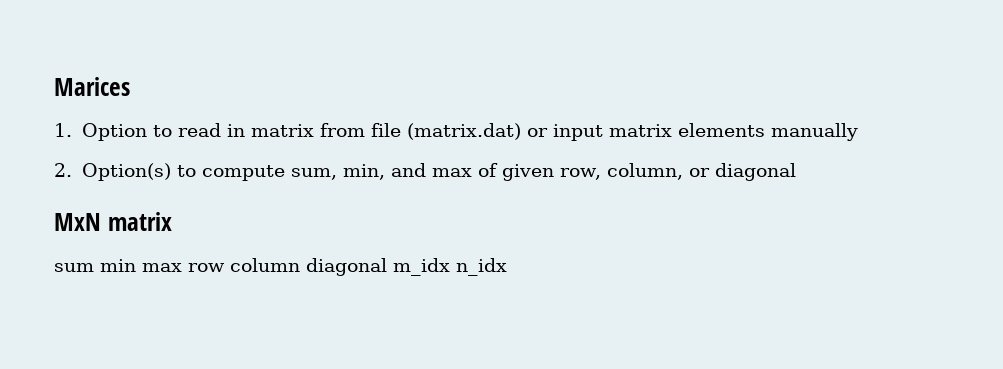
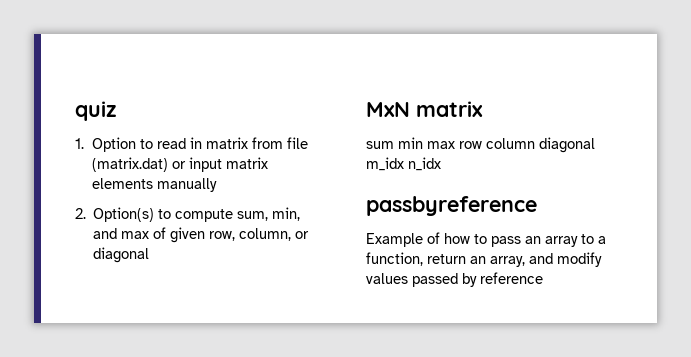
- Marices
+ quiz
+ passbyreference
+ Example of how to pass an array to a function, return an array, and modify values passed by reference

